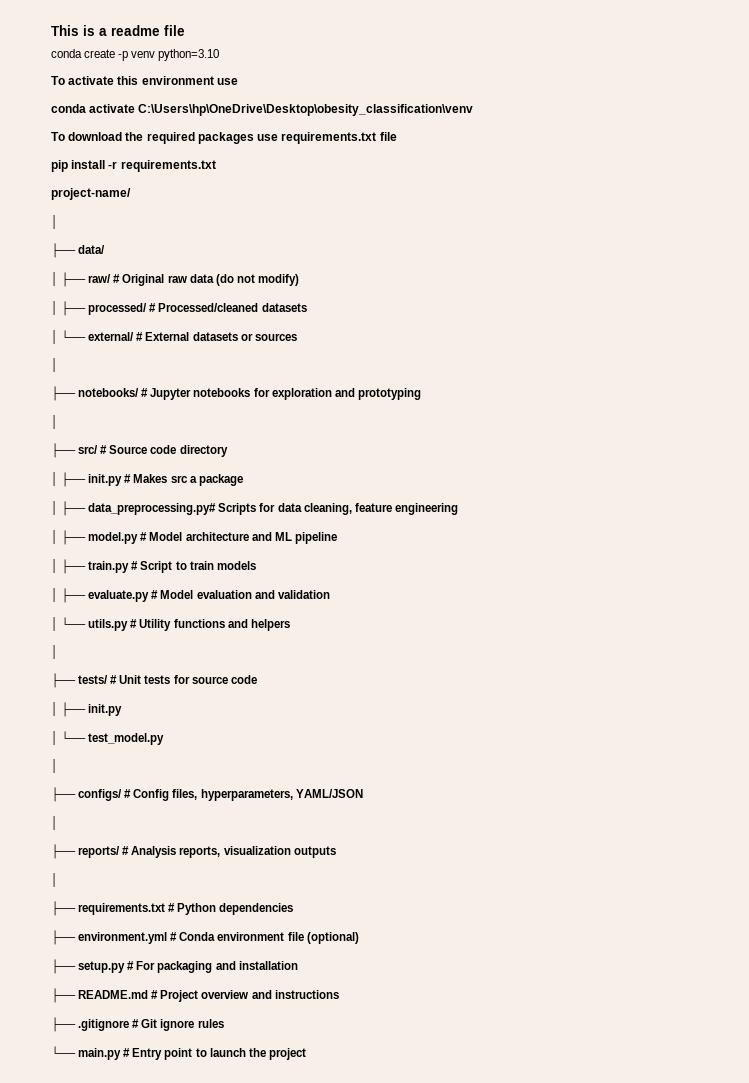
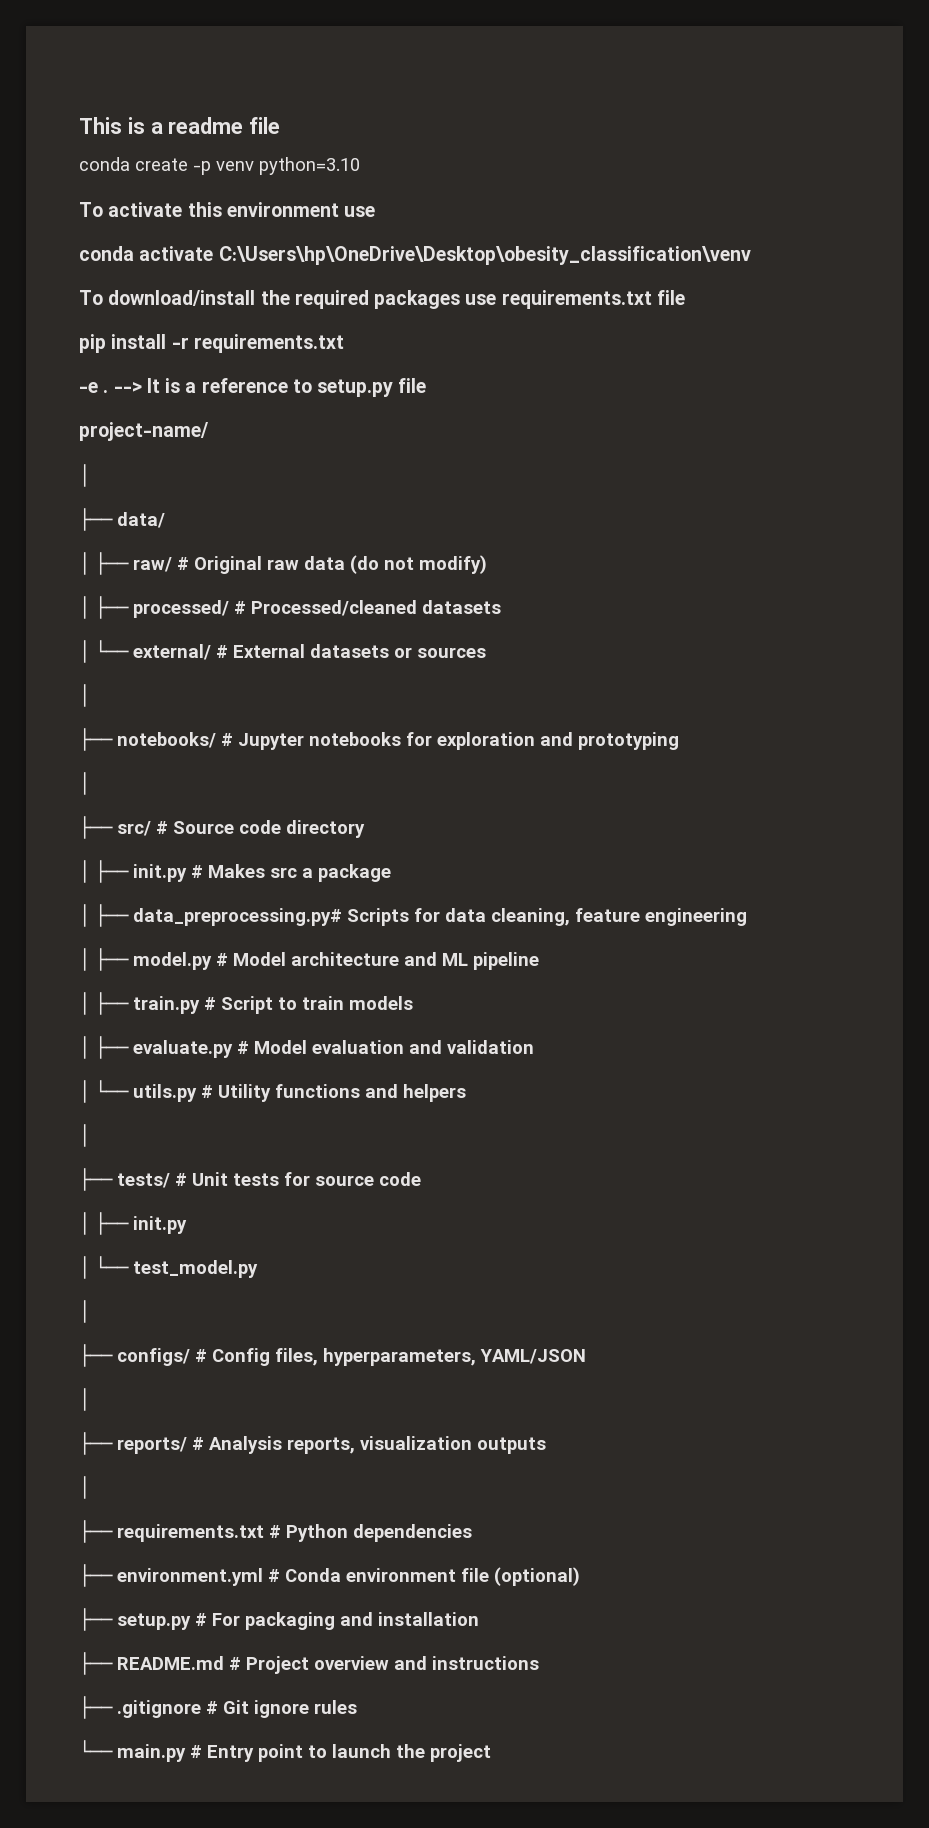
- To download the required packages use requirements.txt file
+ To download/install the required packages use requirements.txt file
+ -e . --> It is a reference to setup.py file

